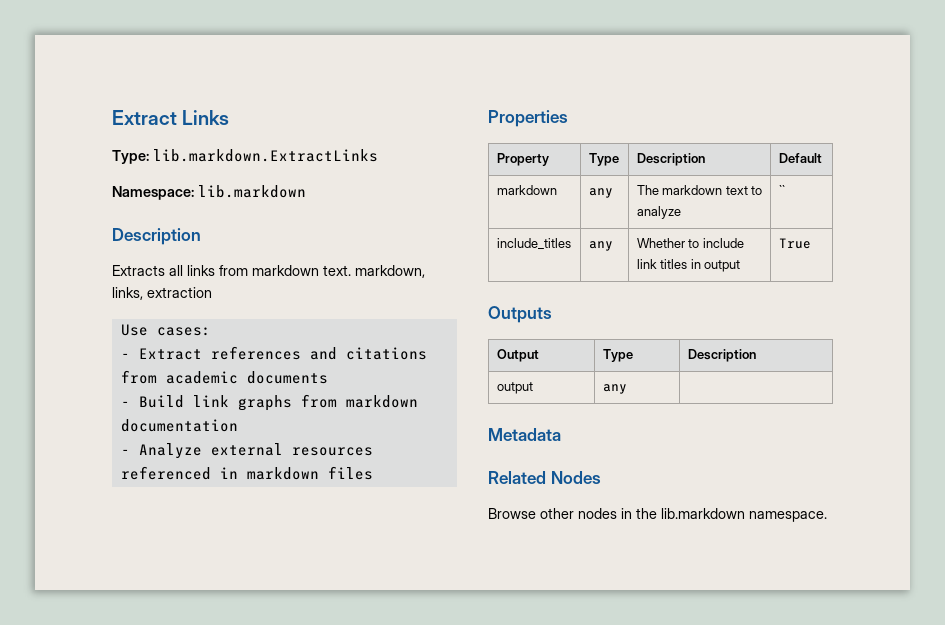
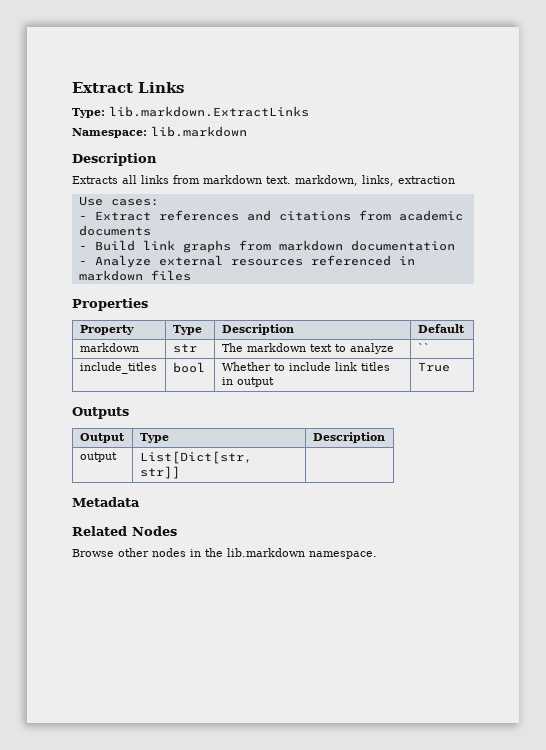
- markdown | any | The markdown text to analyze | ``
+ markdown | str | The markdown text to analyze | ``
- include_titles | any | Whether to include link titles in output | True
+ include_titles | bool | Whether to include link titles in output | True
- output | any |
+ output | List[Dict[str, str]] |

